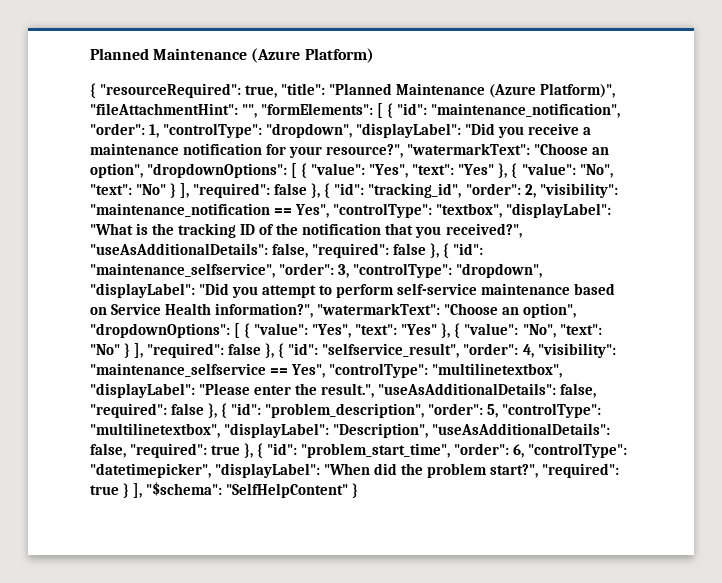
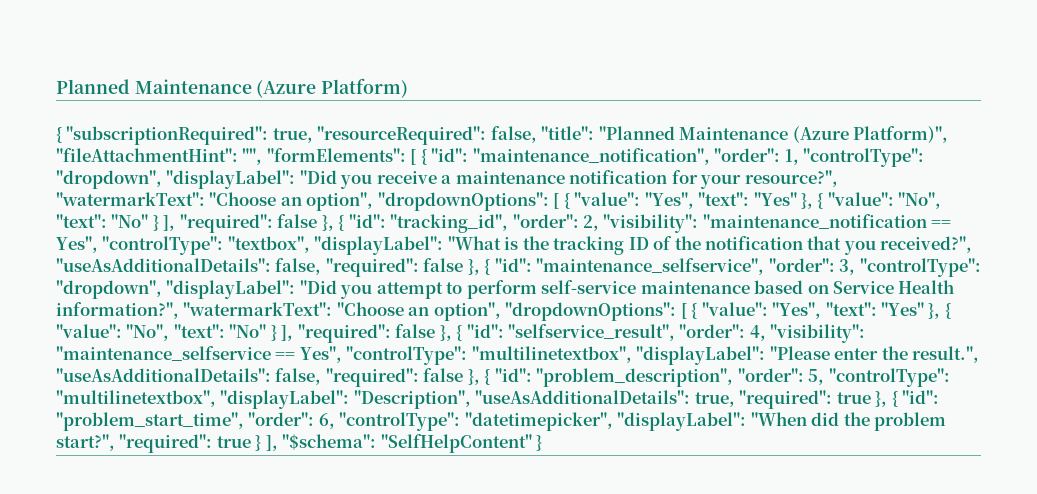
- { "resourceRequired": true, "title":
+ { "subscriptionRequired": true, "resourceRequired": false, "title":
- "Description", "useAsAdditionalDetails": false, "required":
+ "Description", "useAsAdditionalDetails": true, "required":

